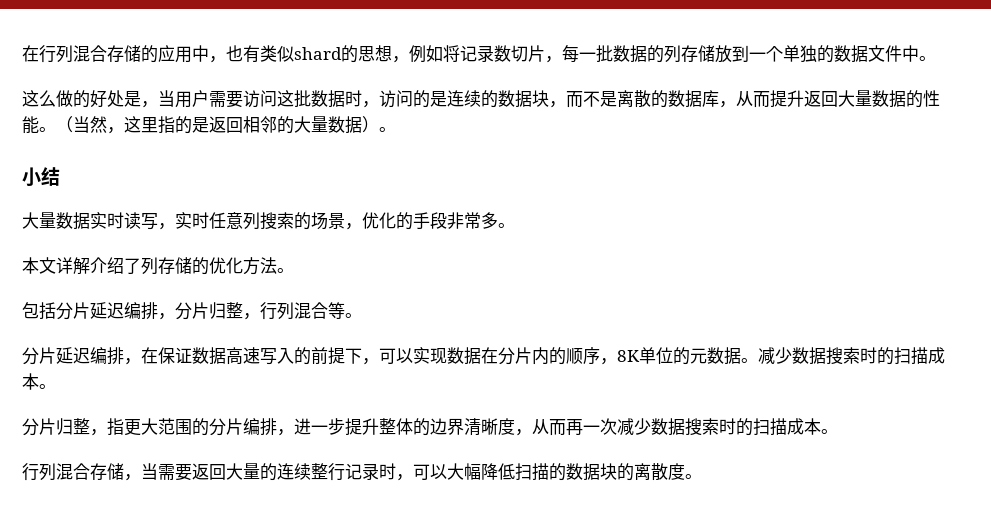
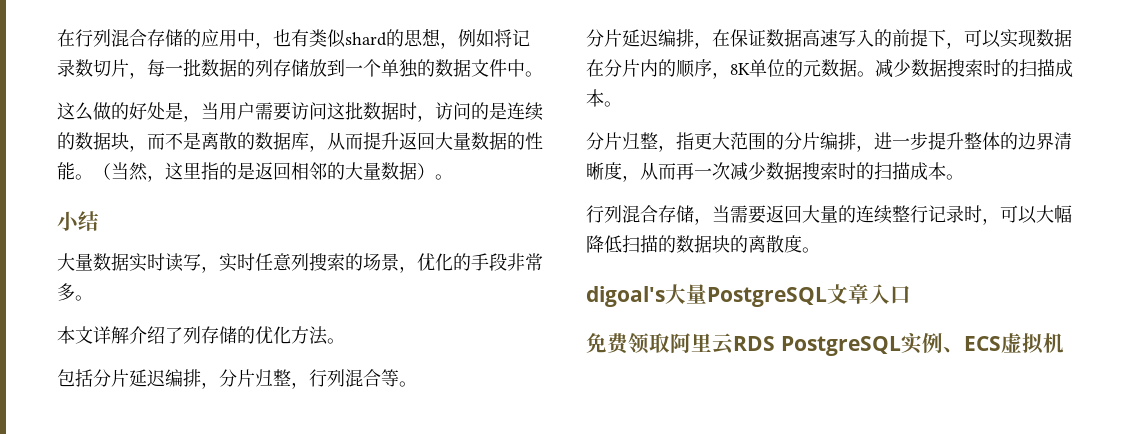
+ digoal's大量PostgreSQL文章入口
+ 免费领取阿里云RDS PostgreSQL实例、ECS虚拟机

